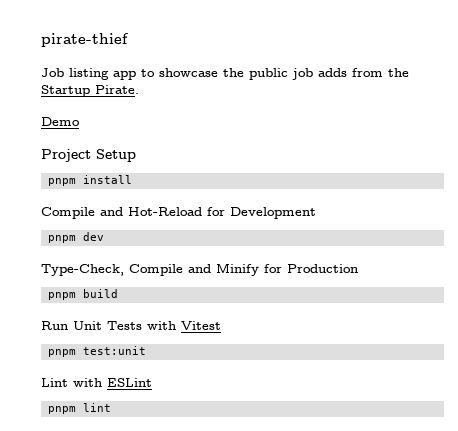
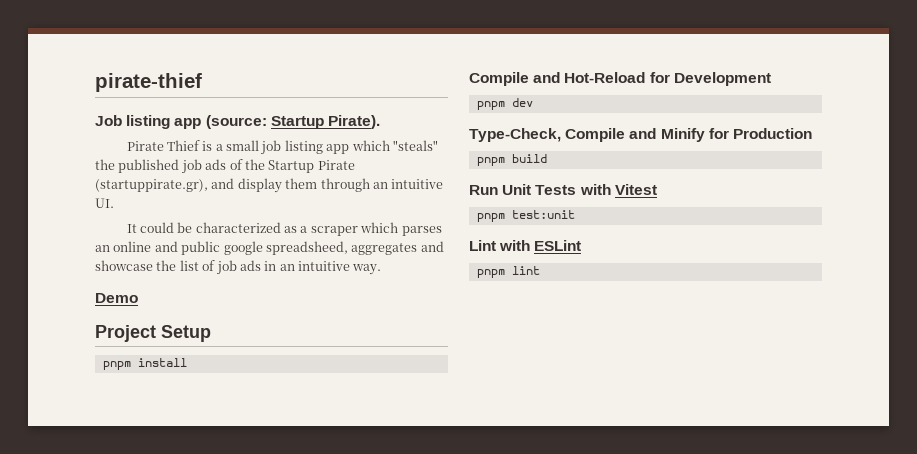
- Job listing app to showcase the public job adds from the Startup Pirate.
+ Job listing app (source: Startup Pirate).
+ Pirate Thief is a small job listing app which "steals" the published job ads of the Startup Pirate (startuppirate.gr), and display them through an intuitive UI.
+ It could be characterized as a scraper which parses an online and public google spreadsheed, aggregates and showcase the list of job ads in an intuitive way.

